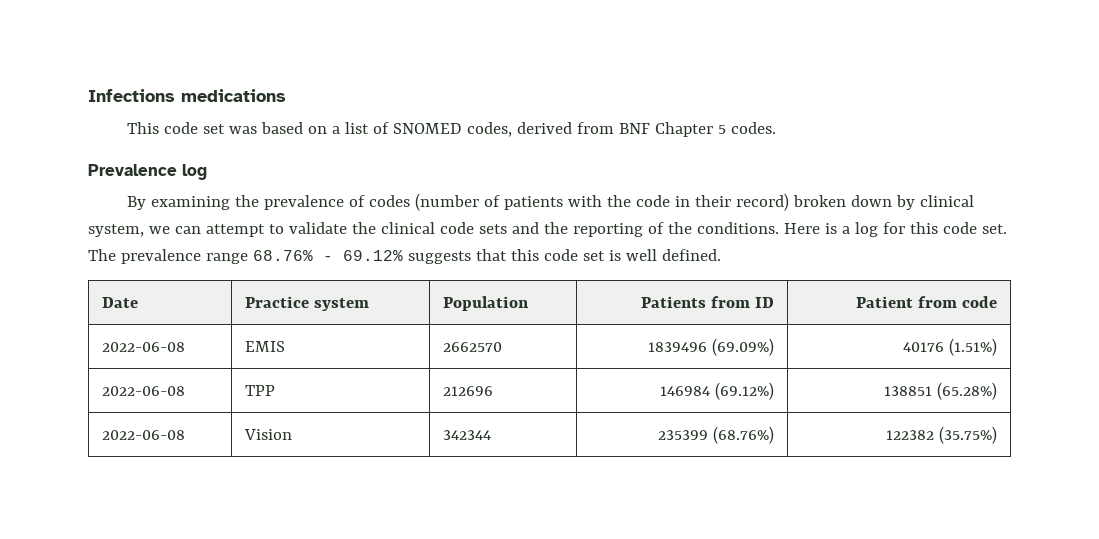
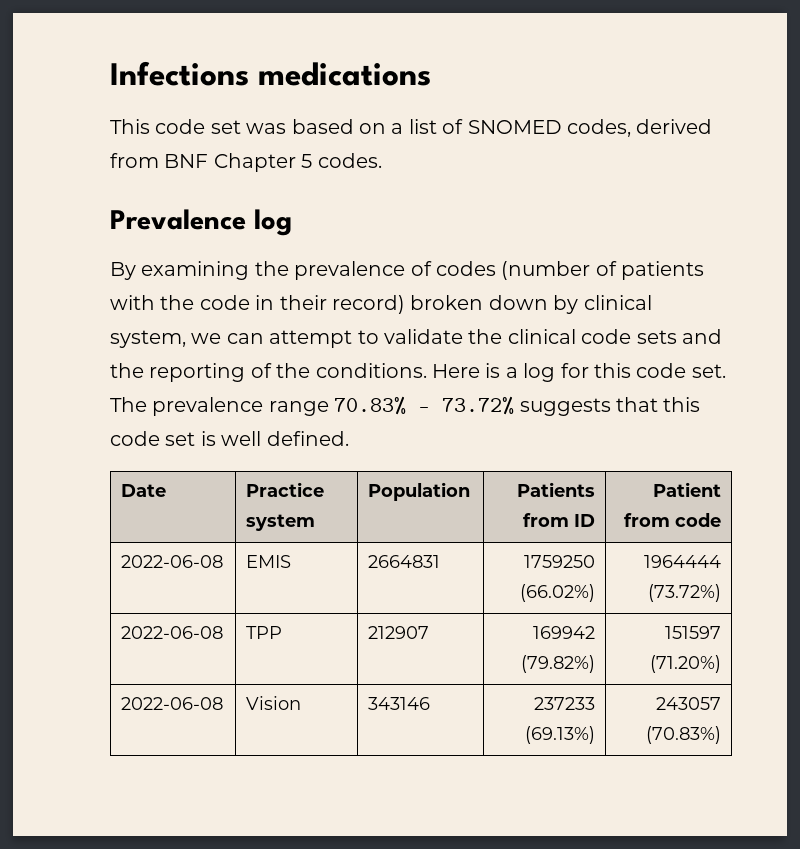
- The prevalence range 68.76% - 69.12% suggests that this code set is well defined.
+ The prevalence range 70.83% - 73.72% suggests that this code set is well defined.
- 2022-06-08 | EMIS | 2662570 | 1839496 (69.09%) | 40176 (1.51%)
- 2022-06-08 | TPP | 212696 | 146984 (69.12%) | 138851 (65.28%)
- 2022-06-08 | Vision | 342344 | 235399 (68.76%) | 122382 (35.75%)
+ 2022-06-08 | EMIS | 2664831 | 1759250 (66.02%) | 1964444 (73.72%)
+ 2022-06-08 | TPP | 212907 | 169942 (79.82%) | 151597 (71.20%)
+ 2022-06-08 | Vision | 343146 | 237233 (69.13%) | 243057 (70.83%)

